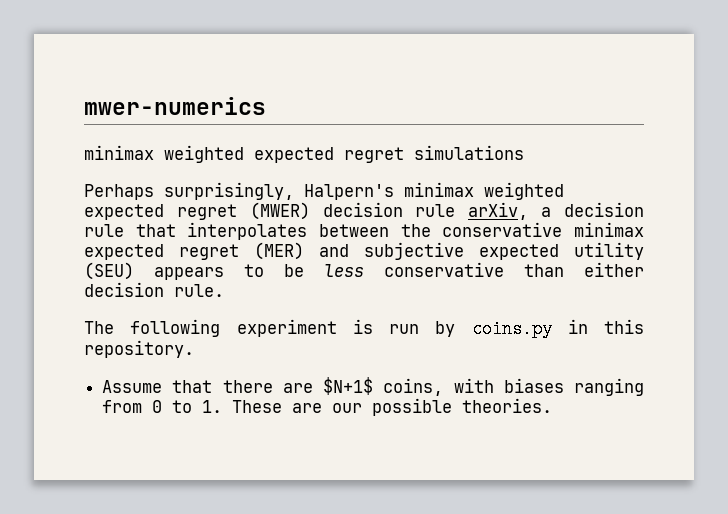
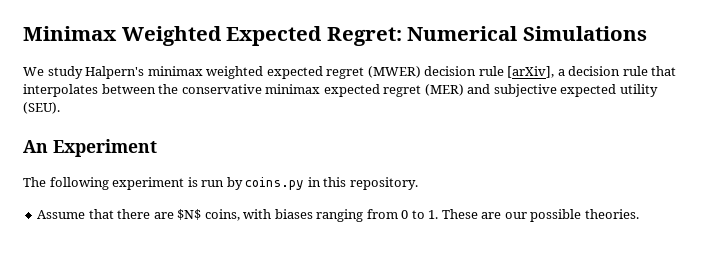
- mwer-numerics
- minimax weighted expected regret simulations
- Perhaps surprisingly, Halpern's minimax weighted expected regret (MWER) decision rule arXiv, a decision rule that interpolates between the conservative minimax expected regret (MER) and subjective expected utility (SEU) appears to be less conservative than either decision rule.
+ Minimax Weighted Expected Regret: Numerical Simulations
+ We study Halpern's minimax weighted expected regret (MWER) decision rule [arXiv], a decision rule that interpolates between the conservative minimax expected regret (MER) and subjective expected utility (SEU).
+ An Experiment
- Assume that there are $N+1$ coins, with biases ranging from 0 to 1. These are our possible theories.
+ Assume that there are $N$ coins, with biases ranging from 0 to 1. These are our possible theories.

